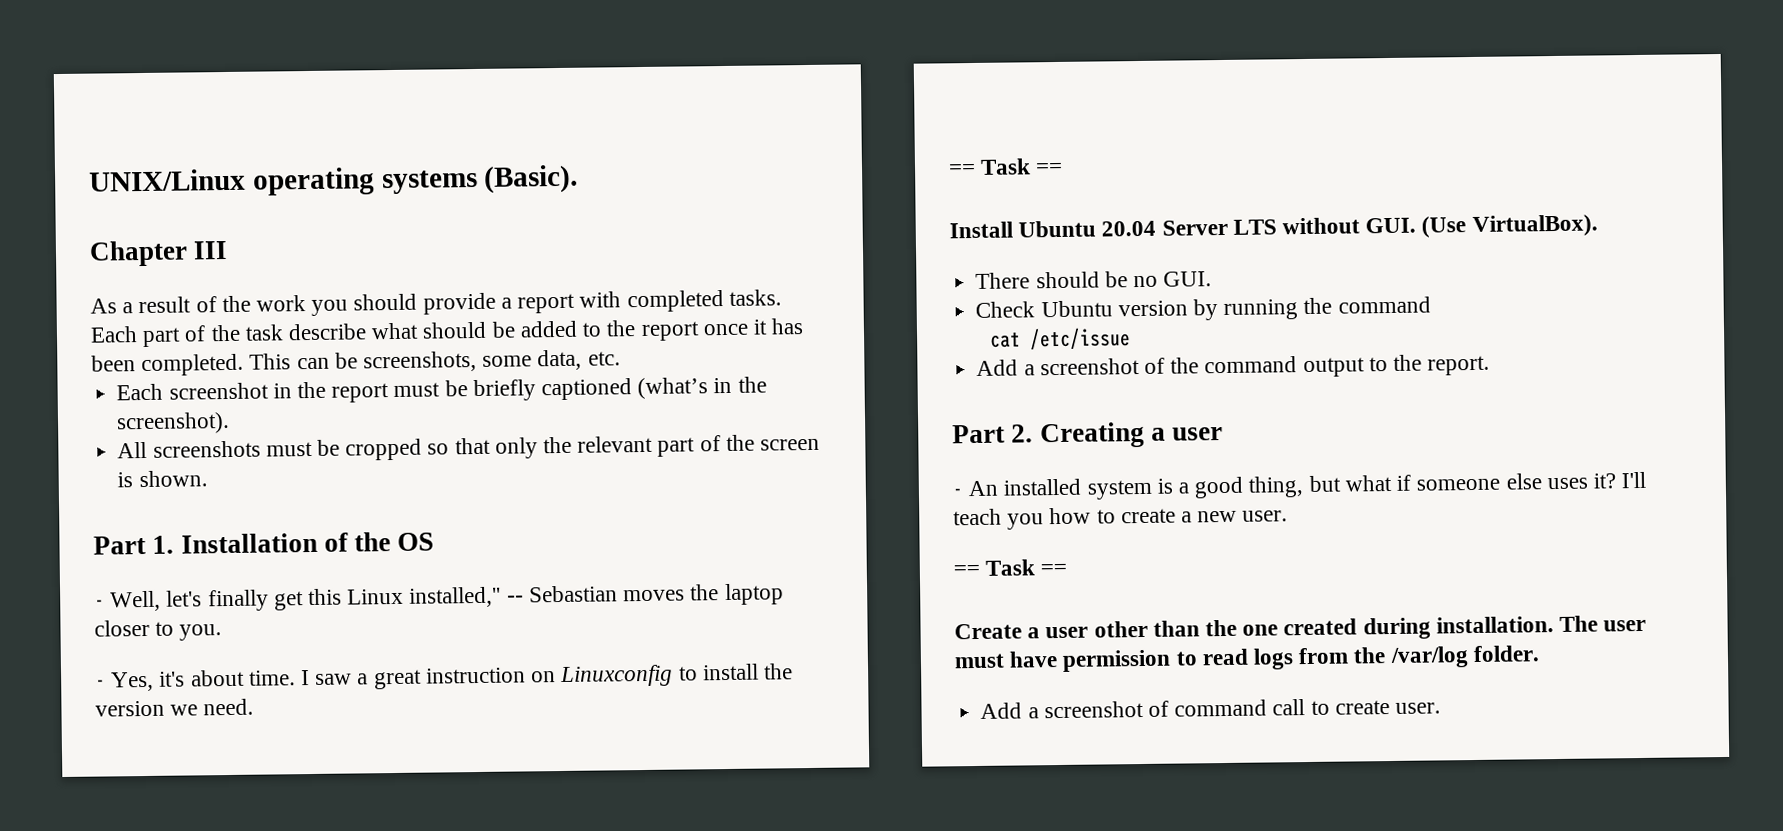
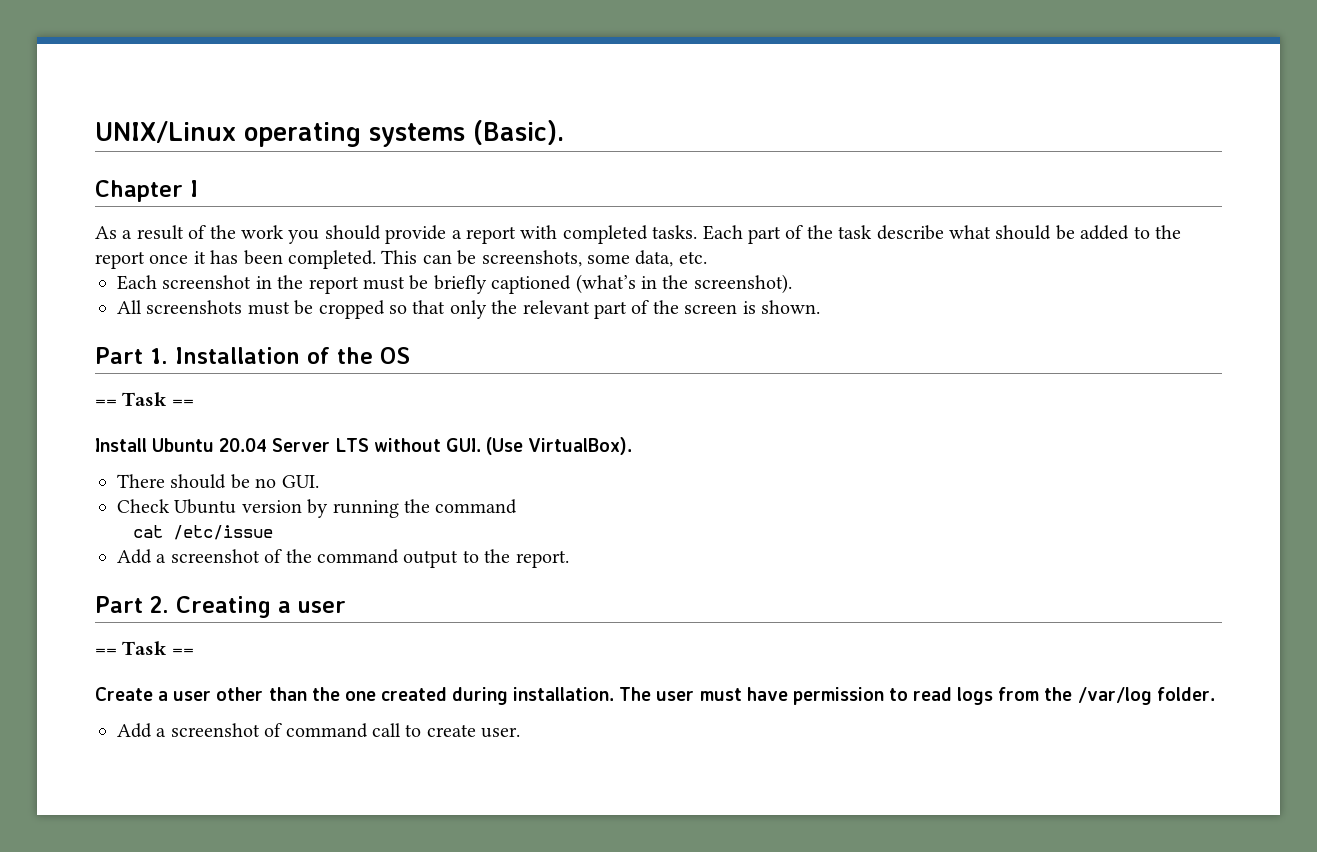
- Chapter III
+ Chapter I
- - Well, let's finally get this Linux installed,'' -- Sebastian moves the laptop closer to you.
- - Yes, it's about time. I saw a great instruction on Linuxconfig to install the version we need.
- - An installed system is a good thing, but what if someone else uses it? I'll teach you how to create a new user.

